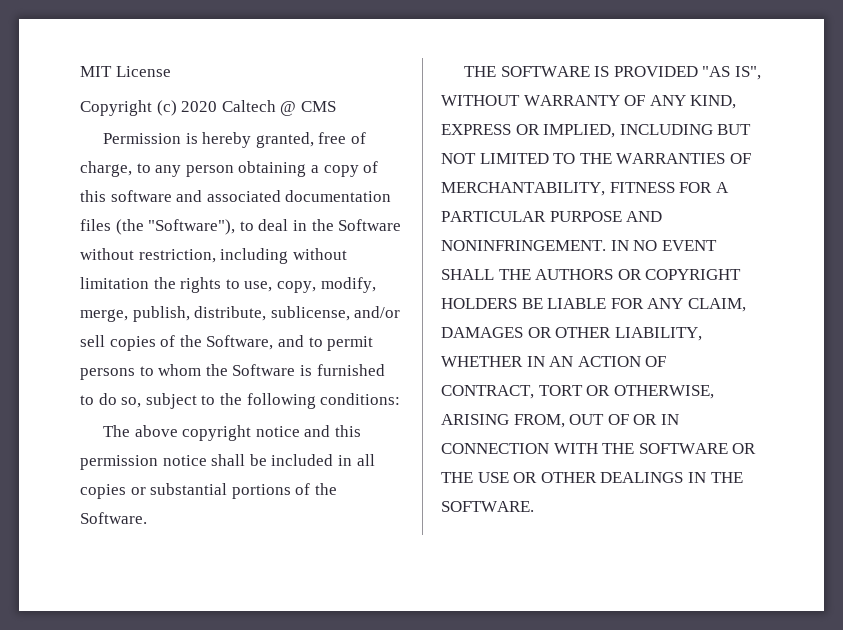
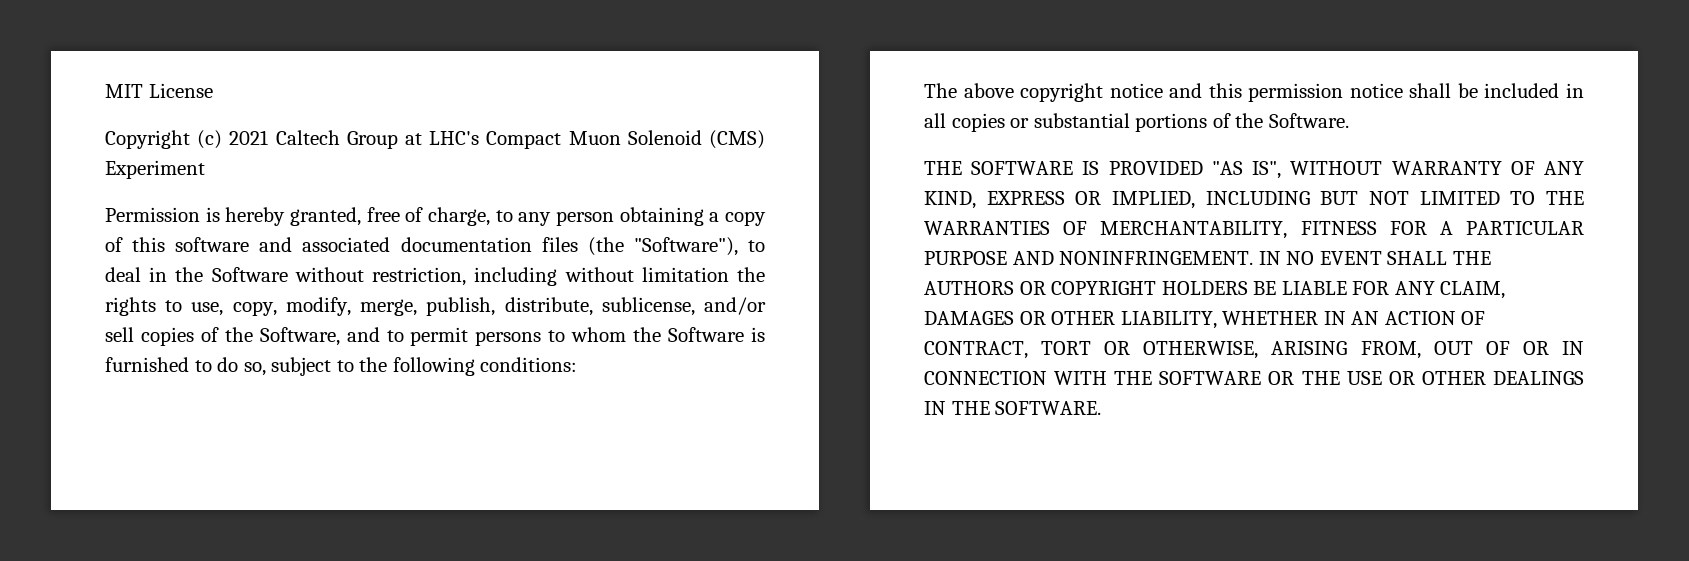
- Copyright (c) 2020 Caltech @ CMS
+ Copyright (c) 2021 Caltech Group at LHC's Compact Muon Solenoid (CMS) Experiment

